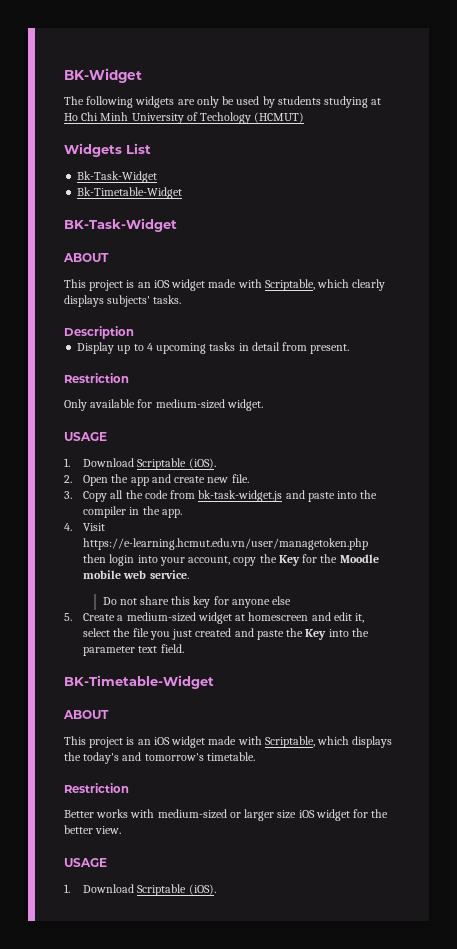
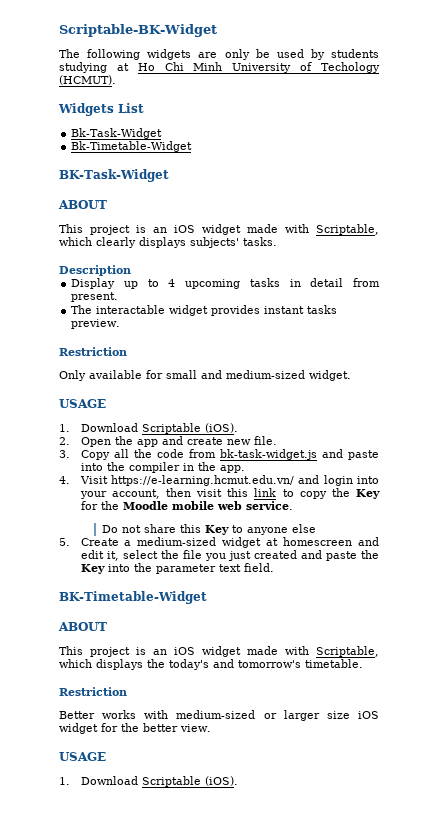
- BK-Widget
+ Scriptable-BK-Widget
- The following widgets are only be used by students studying at Ho Chi Minh University of Techology (HCMUT)
+ The following widgets are only be used by students studying at Ho Chi Minh University of Techology (HCMUT).
+ The interactable widget provides instant tasks preview.
- Only available for medium-sized widget.
+ Only available for small and medium-sized widget.
- 4. Visit https://e-learning.hcmut.edu.vn/user/managetoken.php then login into your account, copy the Key for the Moodle mobile web service.
+ 4. Visit https://e-learning.hcmut.edu.vn/ and login into your account, then visit this link to copy the Key for the Moodle mobile web service.
- Do not share this key for anyone else
+ Do not share this Key to anyone else

